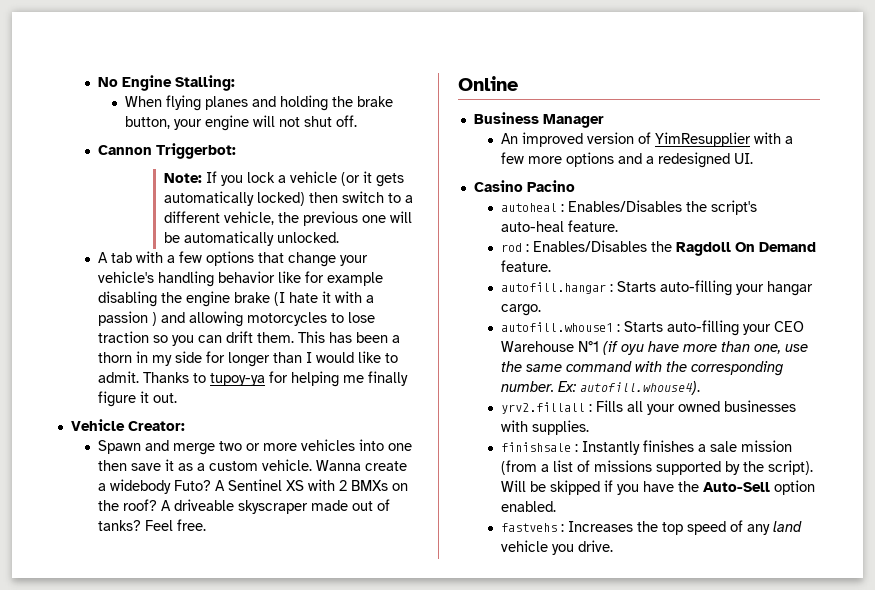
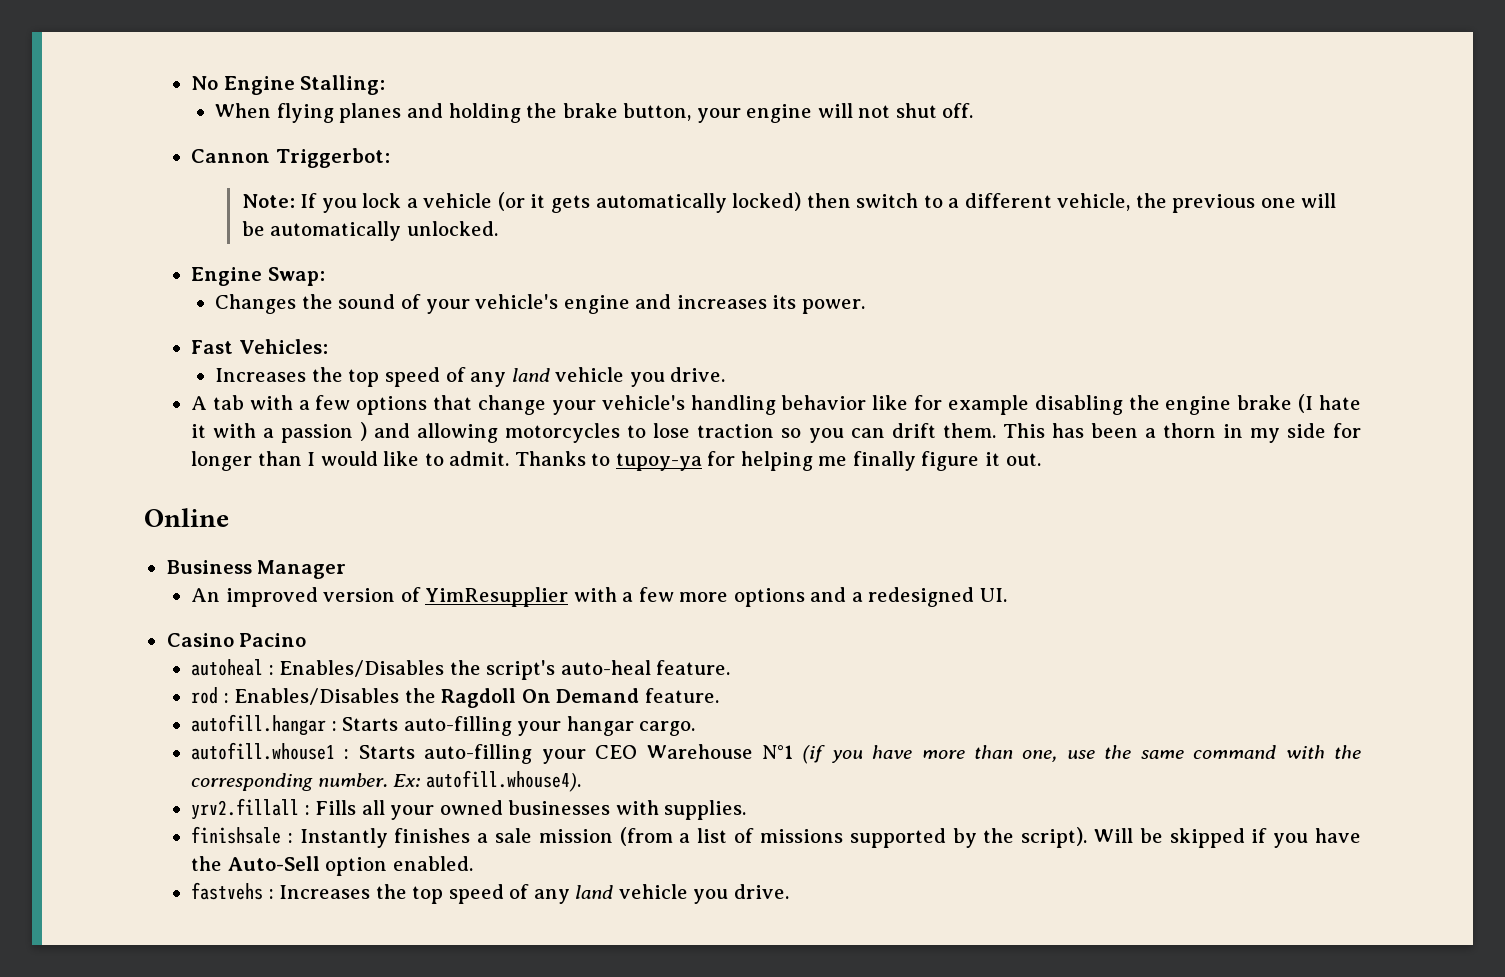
+ Engine Swap:
+ Changes the sound of your vehicle's engine and increases its power.
+ Fast Vehicles:
+ Increases the top speed of any land vehicle you drive.
- Vehicle Creator:
- Spawn and merge two or more vehicles into one then save it as a custom vehicle. Wanna create a widebody Futo? A Sentinel XS with 2 BMXs on the roof? A driveable skyscraper made out of tanks? Feel free.
- autofill.whouse1 : Starts auto-filling your CEO Warehouse N°1 (if oyu have more than one, use the same command with the corresponding number.
+ autofill.whouse1 : Starts auto-filling your CEO Warehouse N°1 (if you have more than one, use the same command with the corresponding number.

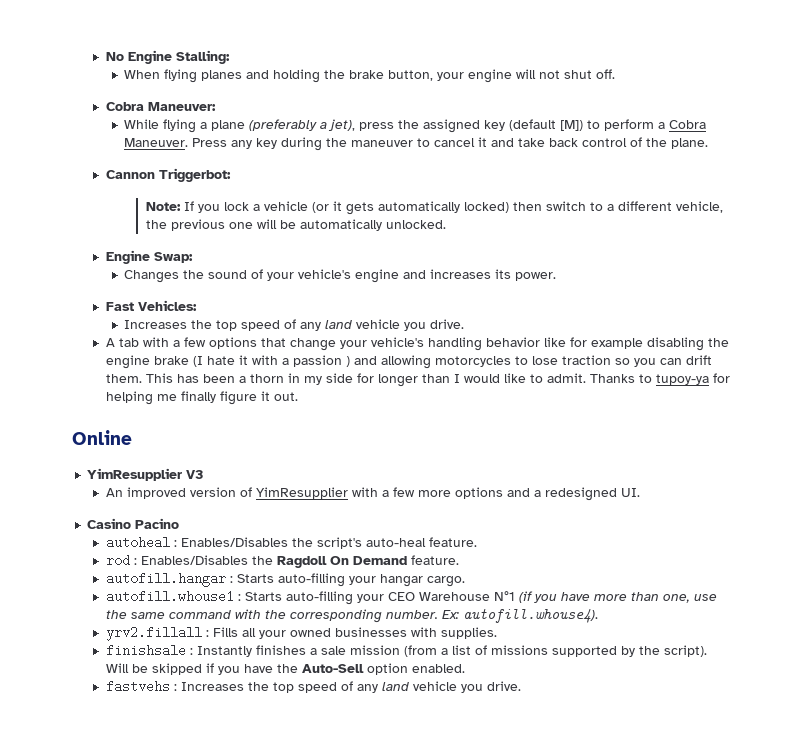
+ Cobra Maneuver:
+ While flying a plane (preferably a jet), press the assigned key (default [M]) to perform a Cobra Maneuver. Press any key during the maneuver to cancel it and take back control of the plane.
- Business Manager
+ YimResupplier V3

